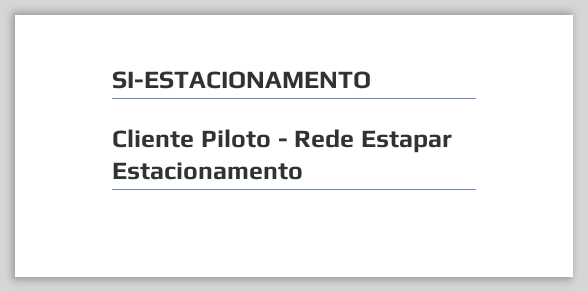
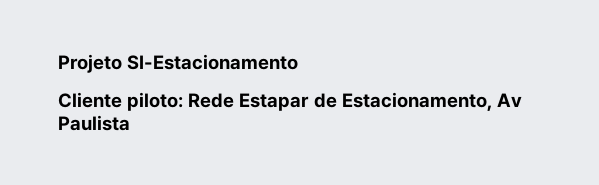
- SI-ESTACIONAMENTO
+ Projeto SI-Estacionamento
- Cliente Piloto - Rede Estapar Estacionamento
+ Cliente piloto: Rede Estapar de Estacionamento, Av Paulista

